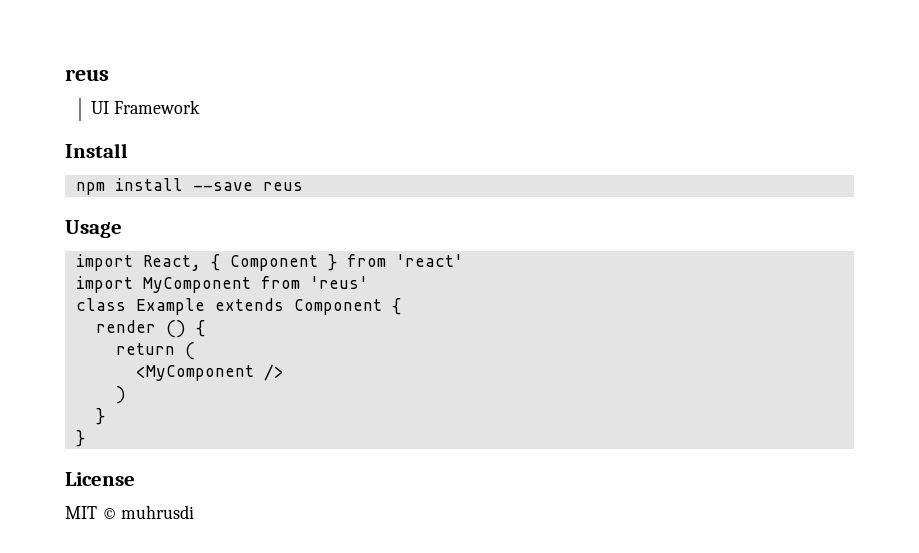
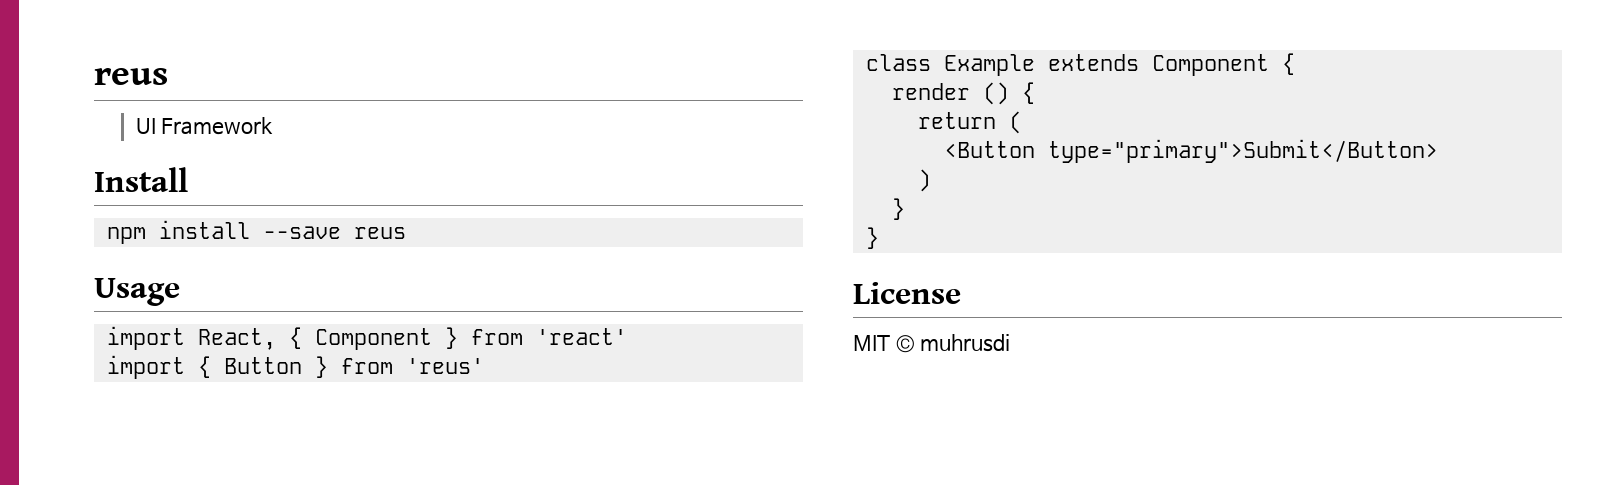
- import MyComponent from 'reus'
+ import { Button } from 'reus'
- <MyComponent />
+ <Button type="primary">Submit</Button>

